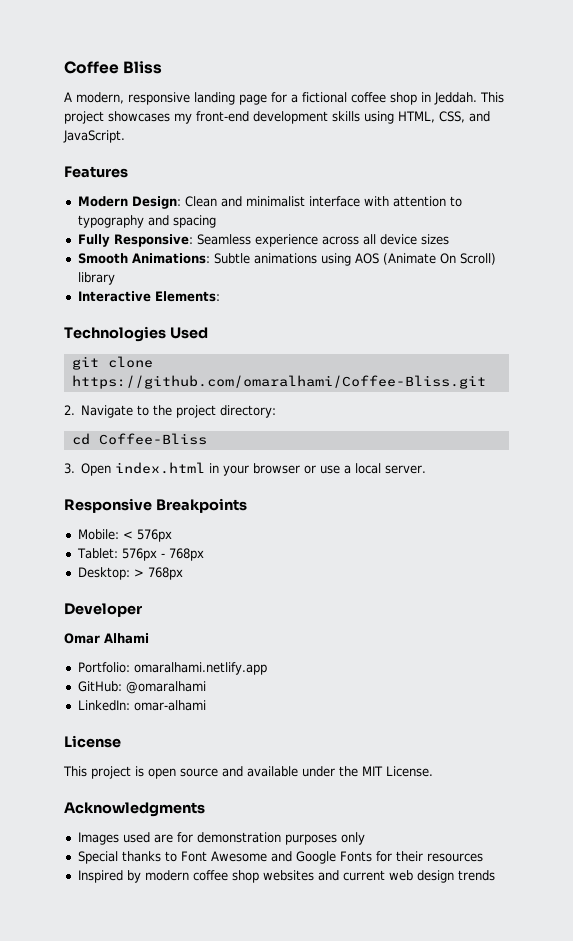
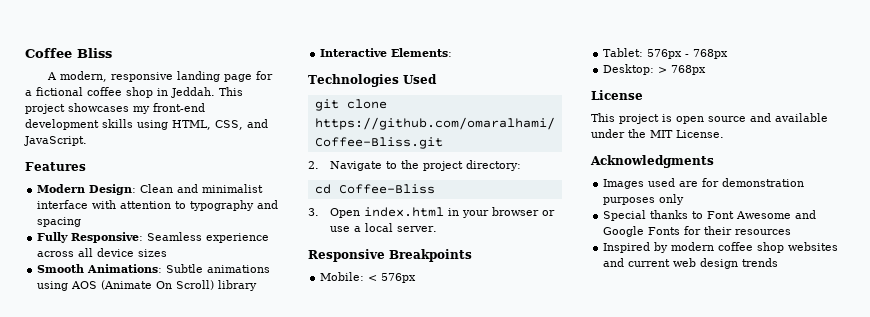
- Developer
- Omar Alhami
- Portfolio: omaralhami.netlify.app
- GitHub: @omaralhami
- LinkedIn: omar-alhami

